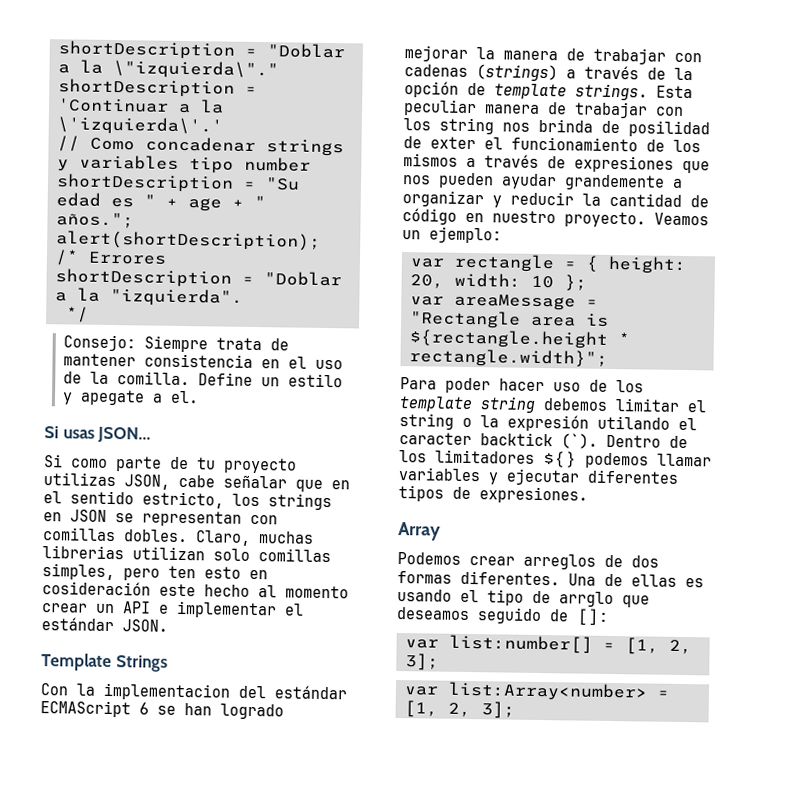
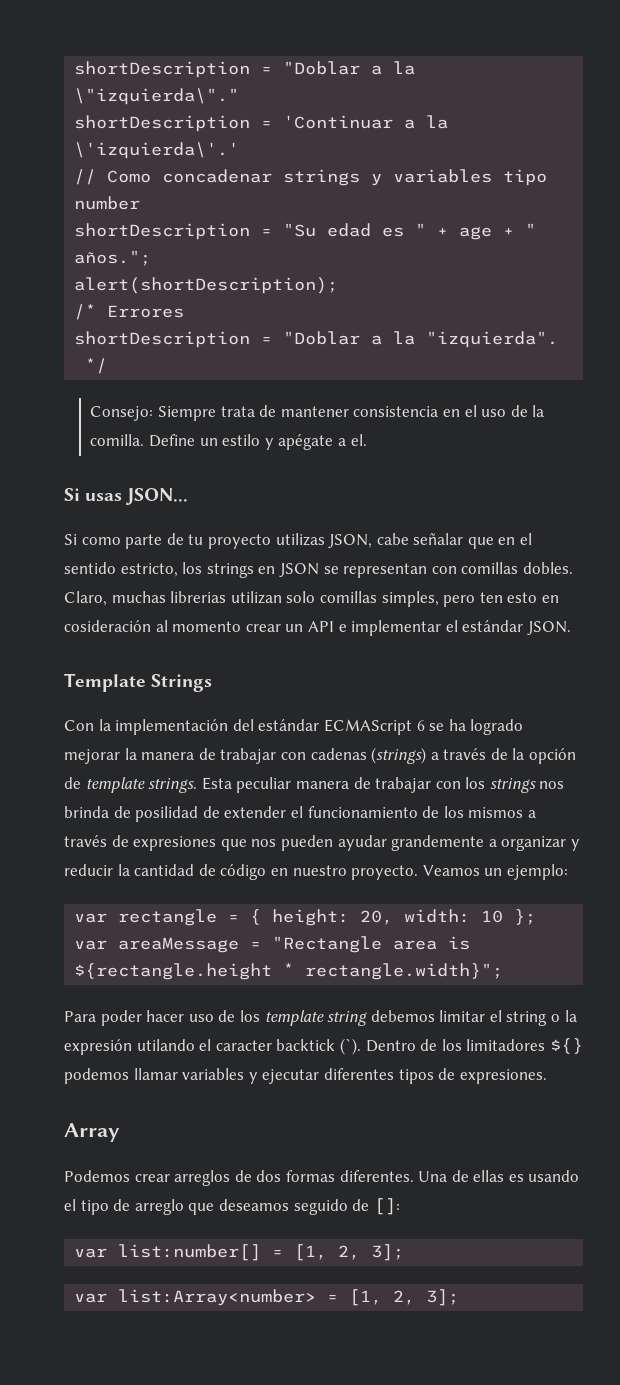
- Define un estilo y apegate a el.
+ Define un estilo y apégate a el.
- Claro, muchas librerias utilizan solo comillas simples, pero ten esto en cosideración este hecho al momento crear un API e implementar el estándar JSON.
+ Claro, muchas librerias utilizan solo comillas simples, pero ten esto en cosideración al momento crear un API e implementar el estándar JSON.
- Con la implementacion del estándar ECMAScript 6 se han logrado mejorar la manera de trabajar con cadenas (strings) a través de la opción de template strings.
+ Con la implementación del estándar ECMAScript 6 se ha logrado mejorar la manera de trabajar con cadenas (strings) a través de la opción de template strings.
- Esta peculiar manera de trabajar con los string nos brinda de posilidad de exter el funcionamiento de los mismos a través de expresiones que nos pueden ayudar grandemente a organizar y reducir la cantidad de código en nuestro proyecto.
+ Esta peculiar manera de trabajar con los strings nos brinda de posilidad de extender el funcionamiento de los mismos a través de expresiones que nos pueden ayudar grandemente a organizar y reducir la cantidad de código en nuestro proyecto.
- Una de ellas es usando el tipo de arrglo que deseamos seguido de []:
+ Una de ellas es usando el tipo de arreglo que deseamos seguido de []:

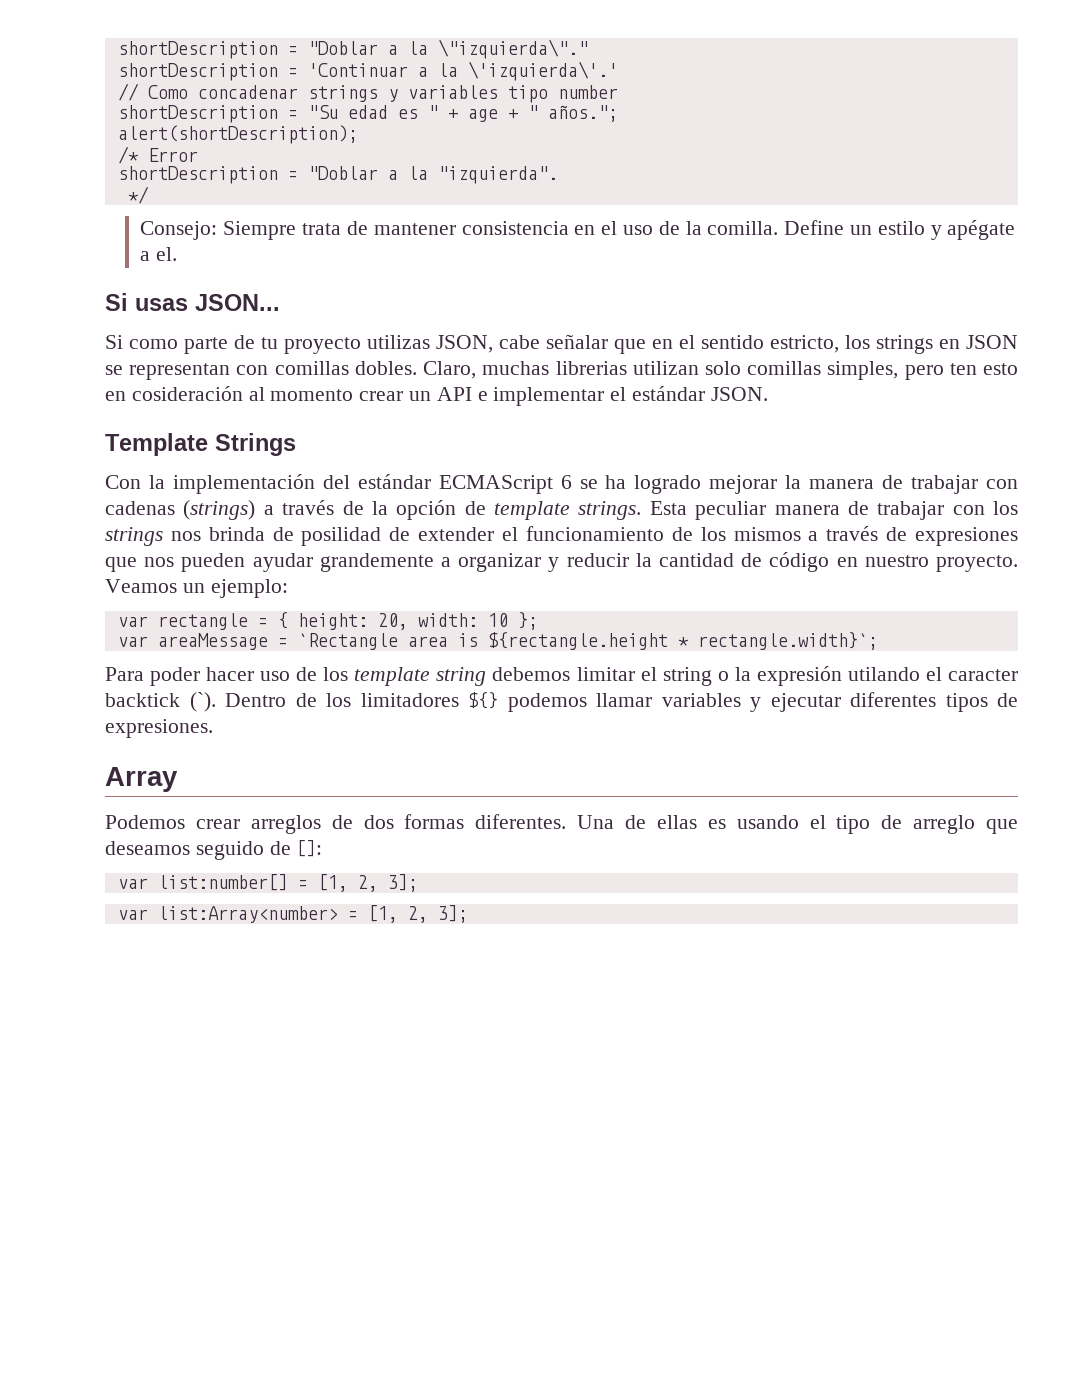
- /* Errores
+ /* Error
- var areaMessage = "Rectangle area is ${rectangle.height * rectangle.width}";
+ var areaMessage = `Rectangle area is ${rectangle.height * rectangle.width}`;

